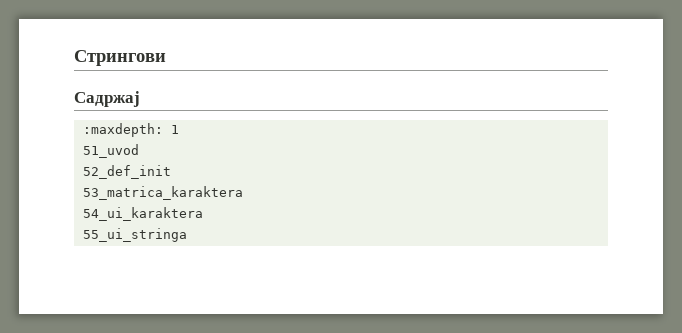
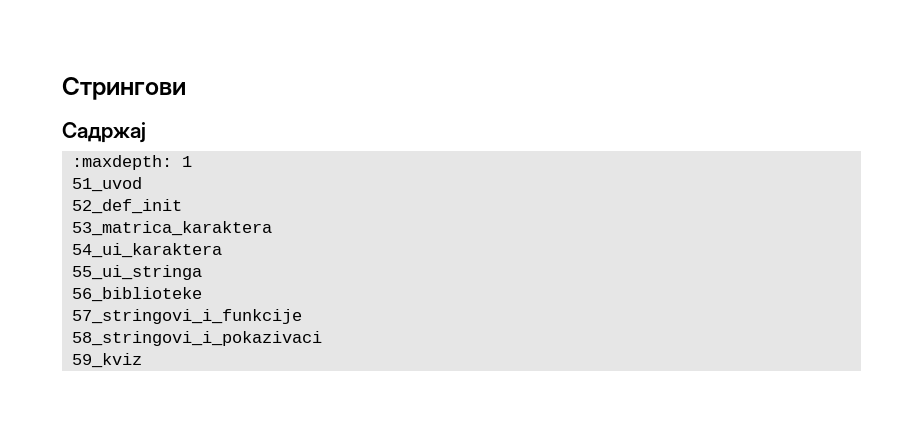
+ 56_biblioteke
+ 57_stringovi_i_funkcije
+ 58_stringovi_i_pokazivaci
+ 59_kviz

